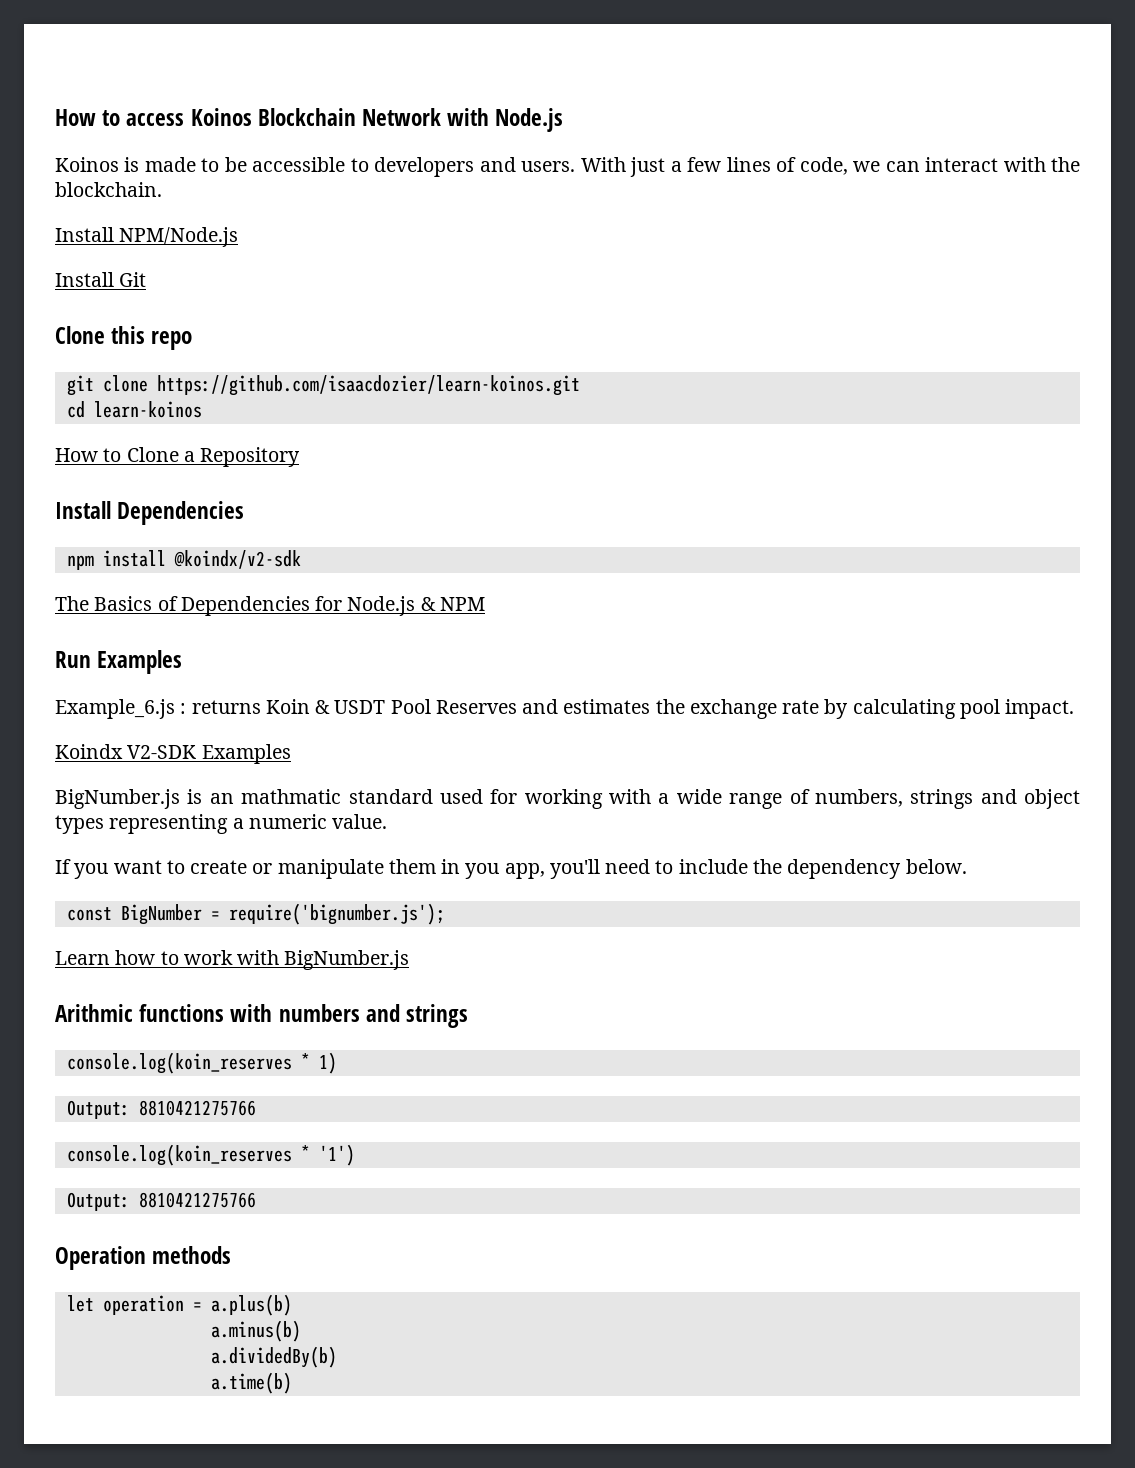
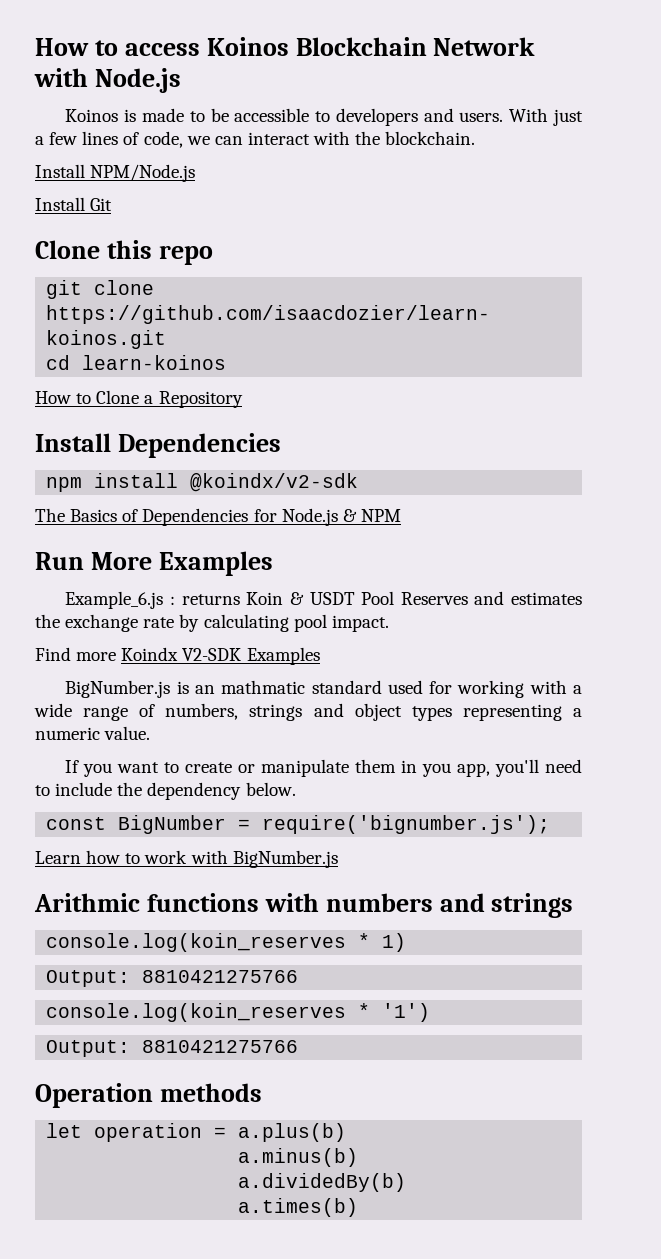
- Run Examples
+ Run More Examples
- Koindx V2-SDK Examples
+ Find more Koindx V2-SDK Examples
- a.time(b)
+ a.times(b)

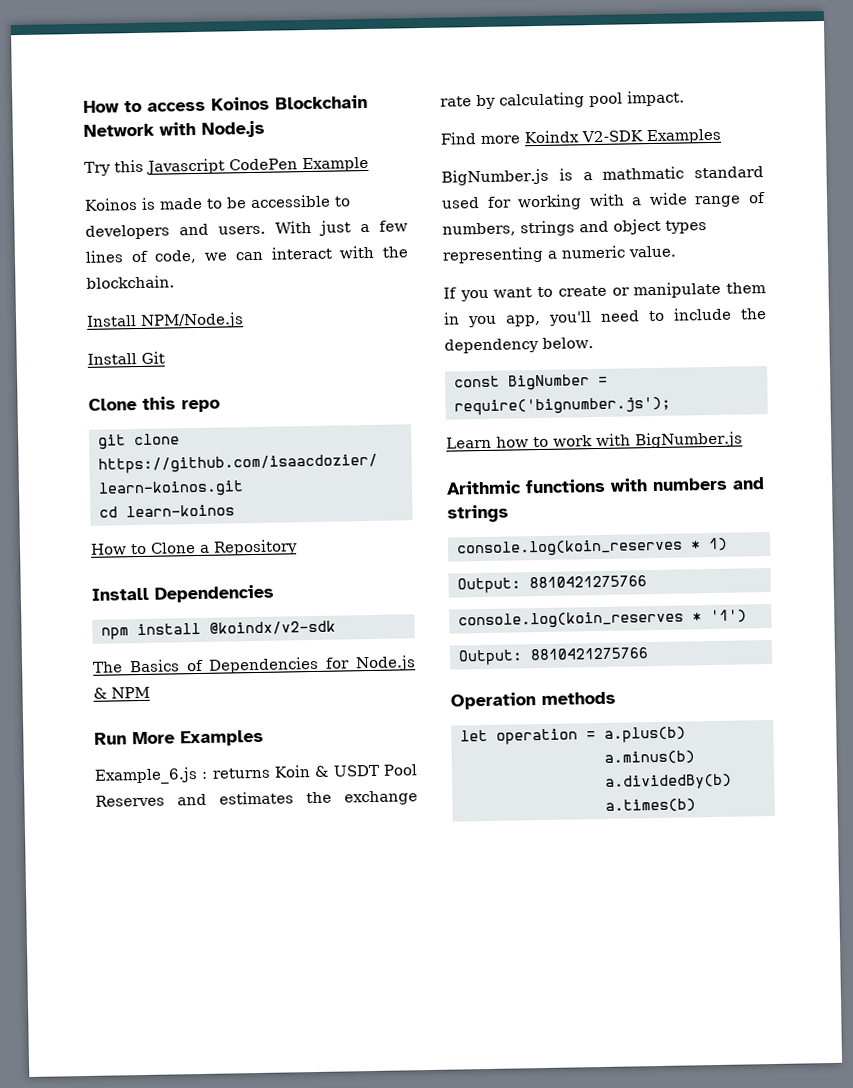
+ Try this Javascript CodePen Example
- BigNumber.js is an mathmatic standard used for working with a wide range of numbers, strings and object types representing a numeric value.
+ BigNumber.js is a mathmatic standard used for working with a wide range of numbers, strings and object types representing a numeric value.

